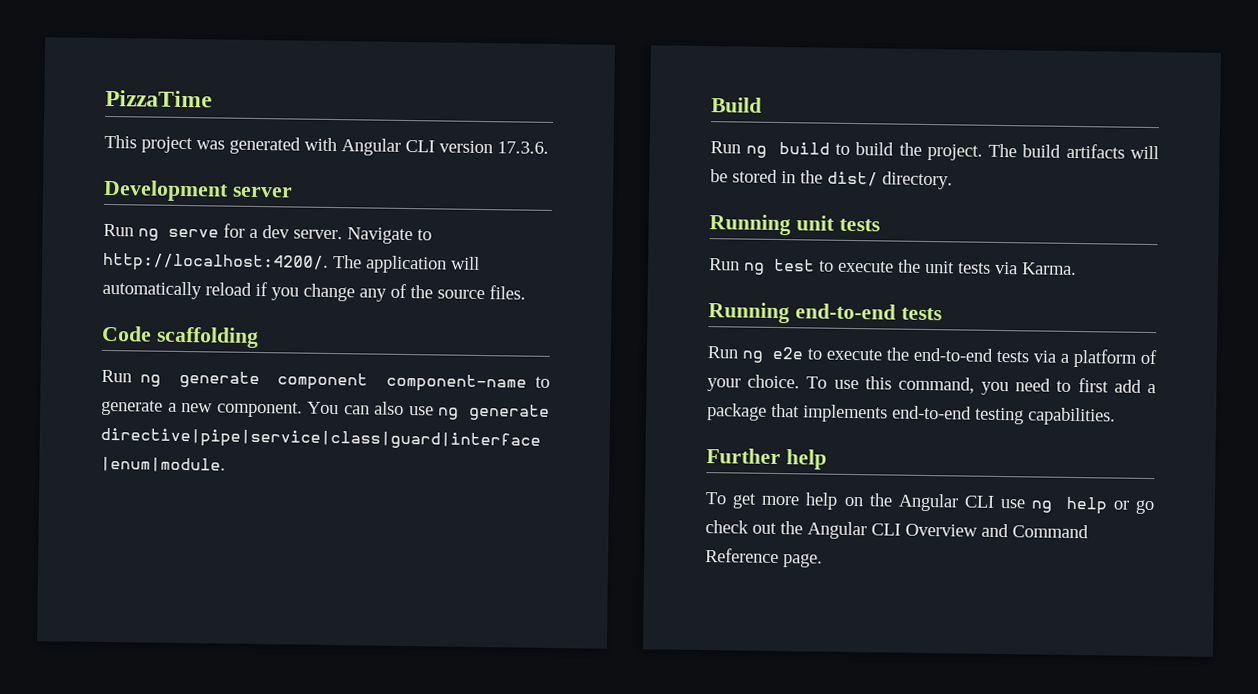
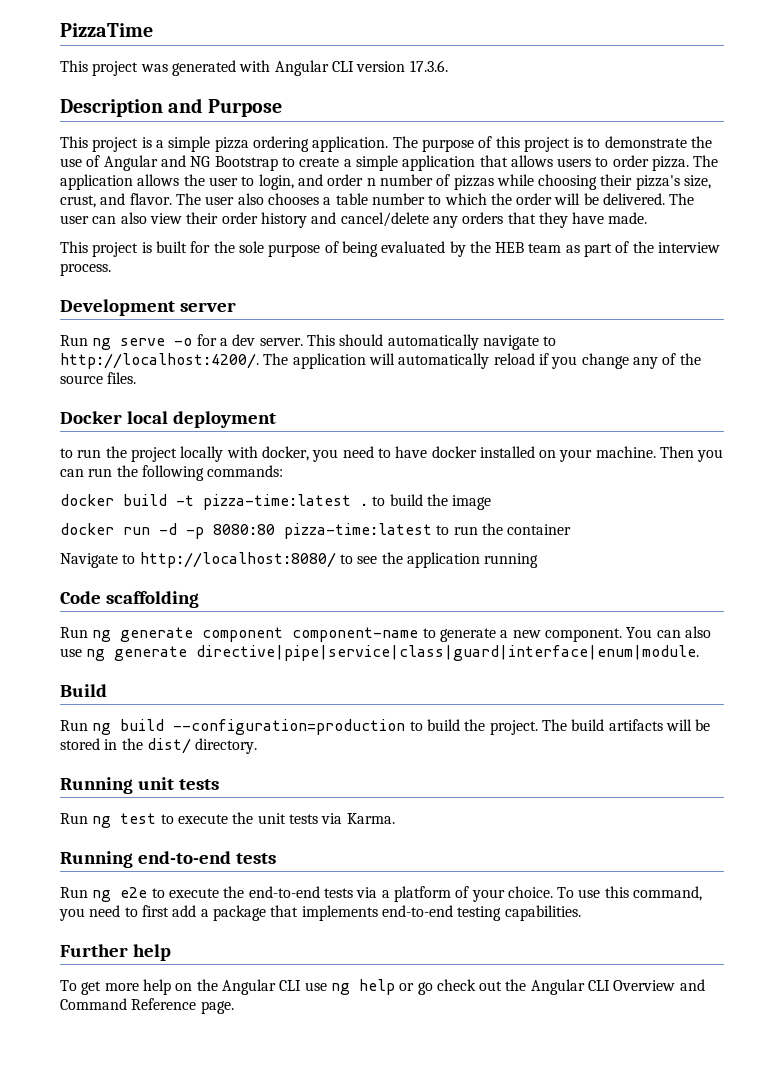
+ Description and Purpose
+ This project is a simple pizza ordering application. The purpose of this project is to demonstrate the use of Angular and NG Bootstrap to create a simple application that allows users to order pizza. The application allows the user to login, and order n number of pizzas while choosing their pizza's size, crust, and flavor. The user also chooses a table number to which the order will be delivered. The user can also view their order history and cancel/delete any orders that they have made.
+ This project is built for the sole purpose of being evaluated by the HEB team as part of the interview process.
- Run ng serve for a dev server.
+ Run ng serve -o for a dev server.
- Navigate to http://localhost:4200/.
+ This should automatically navigate to http://localhost:4200/.
+ Docker local deployment
+ to run the project locally with docker, you need to have docker installed on your machine. Then you can run the following commands:
+ docker build -t pizza-time:latest . to build the image
+ docker run -d -p 8080:80 pizza-time:latest to run the container
+ Navigate to http://localhost:8080/ to see the application running
- Run ng build to build the project.
+ Run ng build --configuration=production to build the project.

